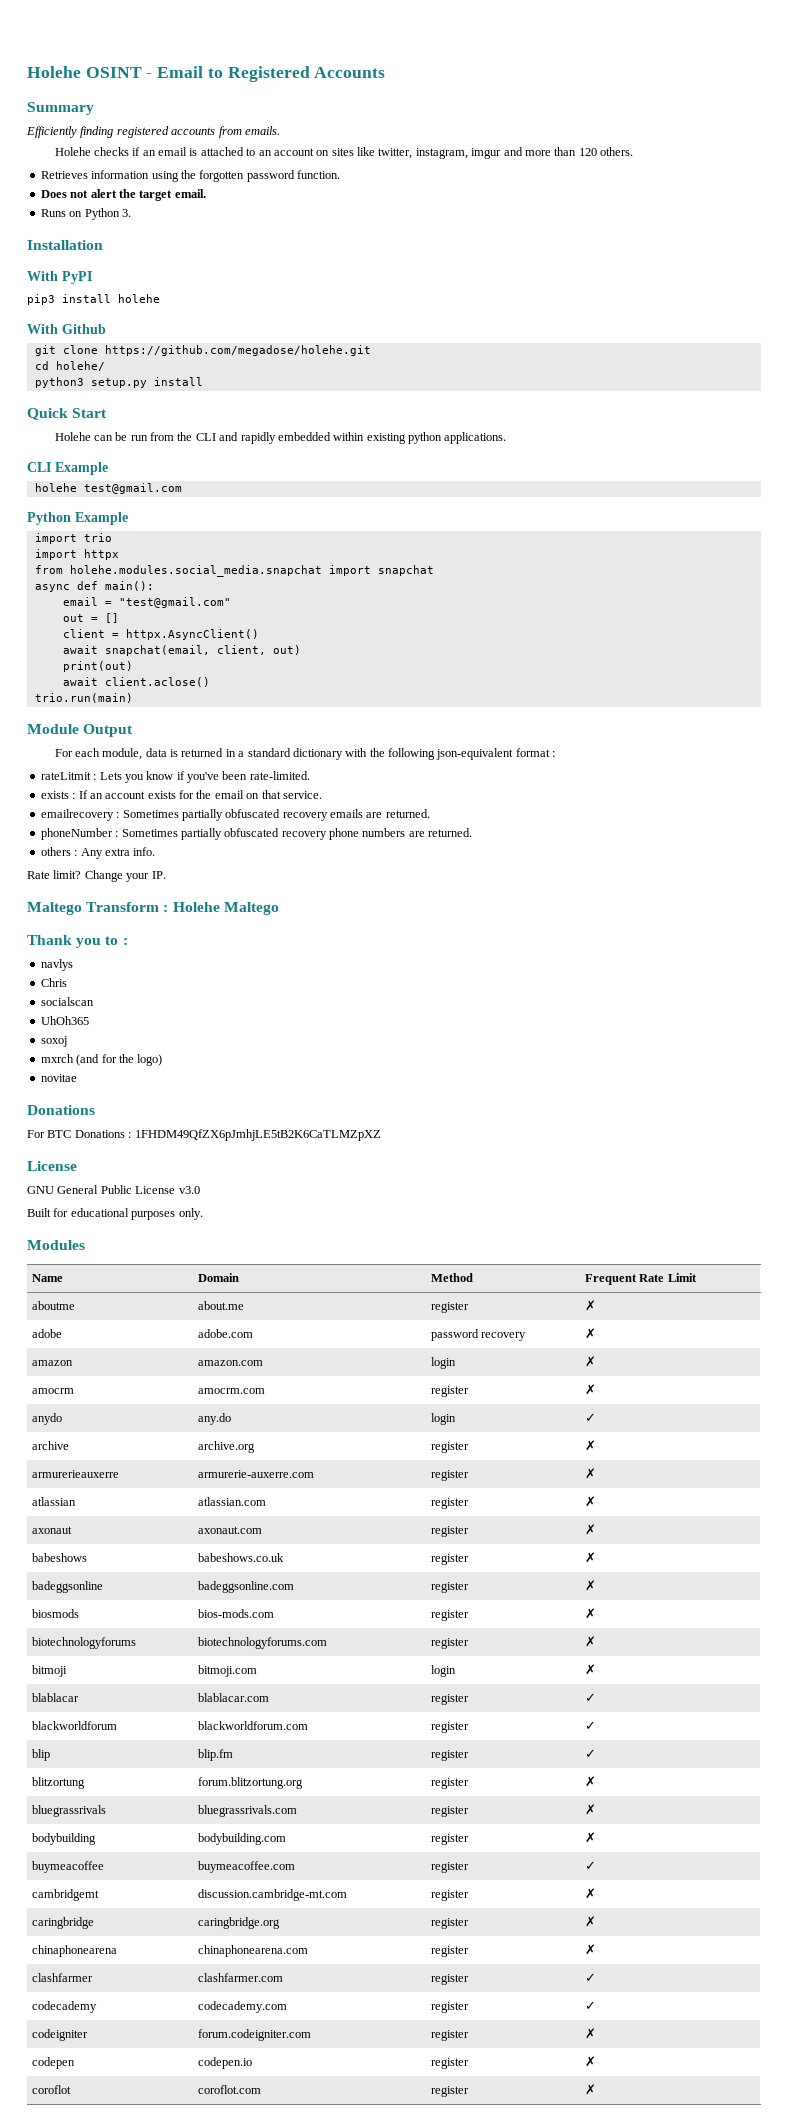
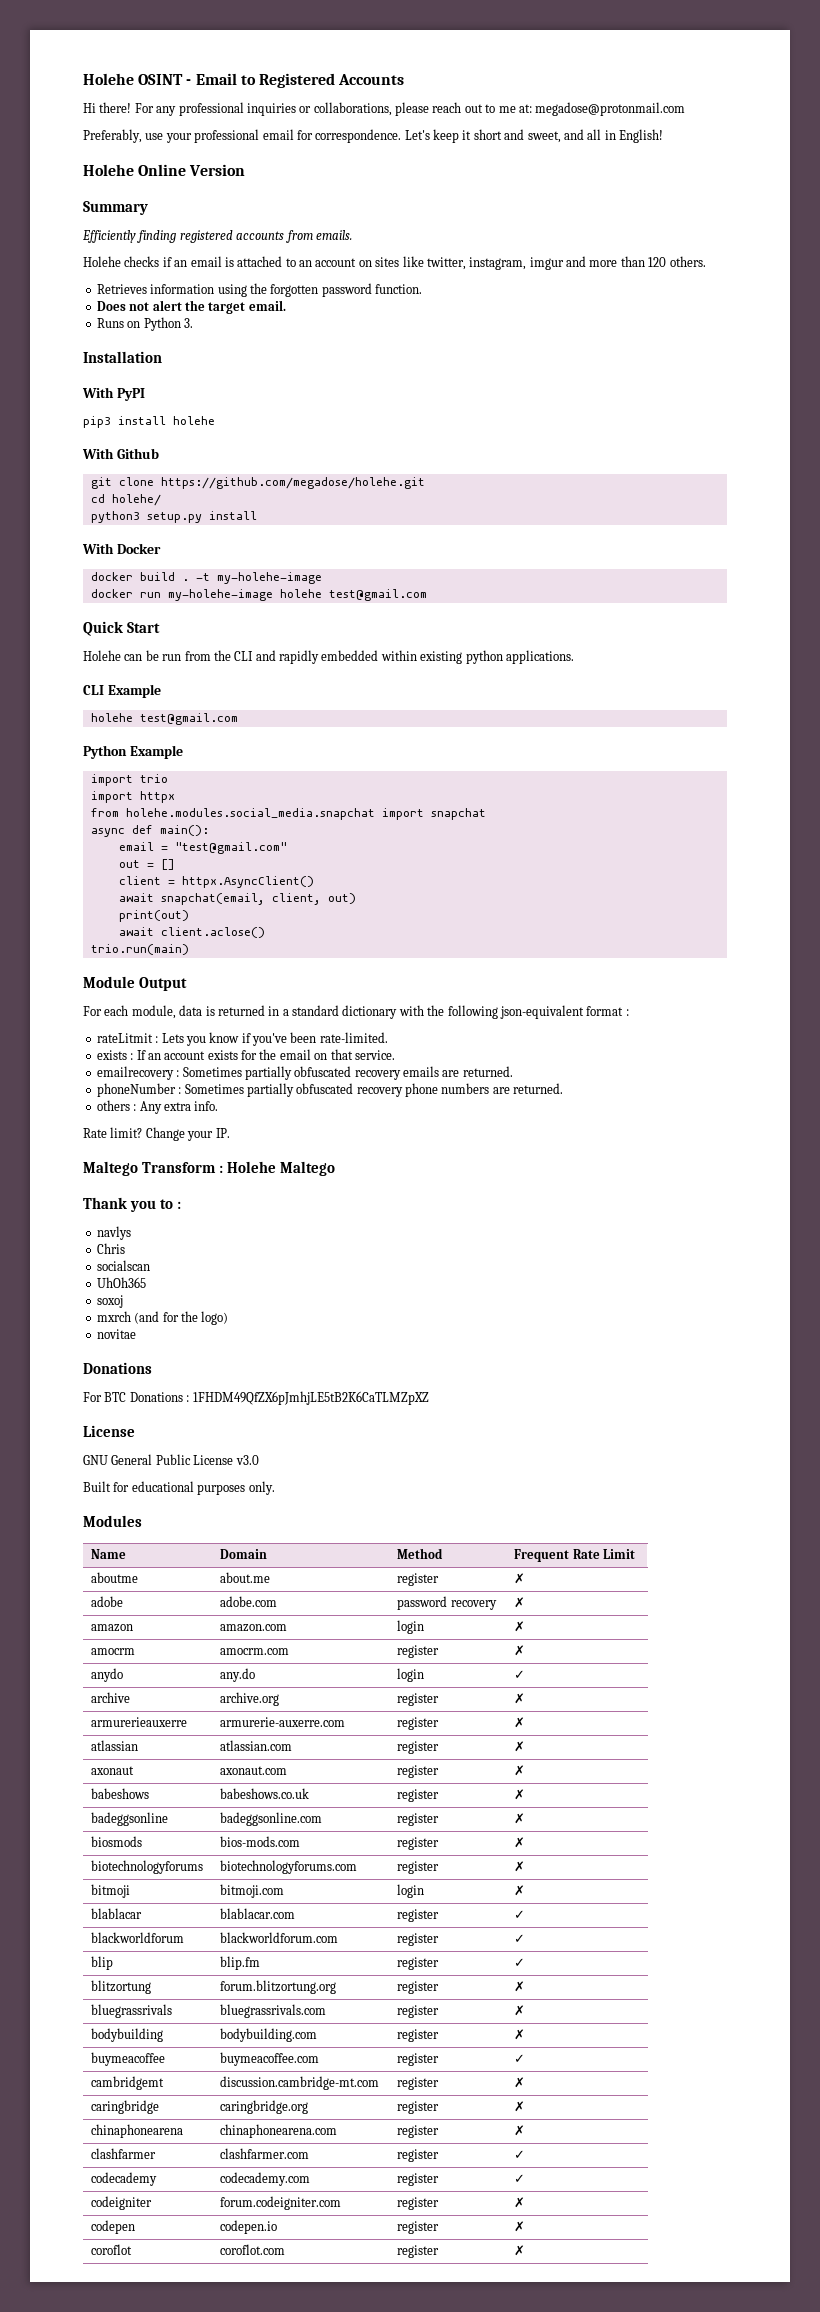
+ Hi there! For any professional inquiries or collaborations, please reach out to me at: megadose@protonmail.com
+ Preferably, use your professional email for correspondence. Let's keep it short and sweet, and all in English!
+ Holehe Online Version
+ With Docker
+ docker build . -t my-holehe-image
+ docker run my-holehe-image holehe test@gmail.com

